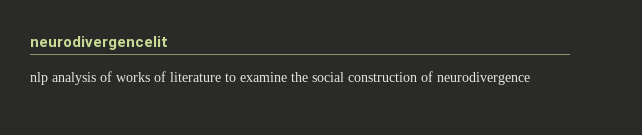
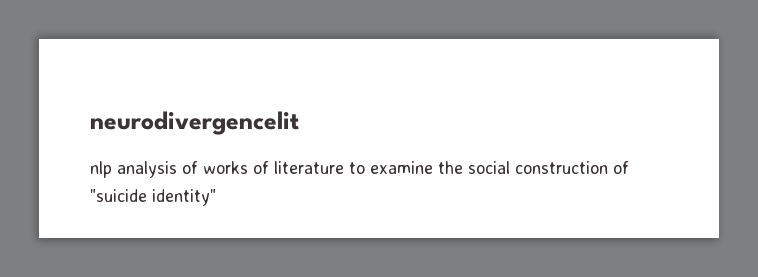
- nlp analysis of works of literature to examine the social construction of neurodivergence
+ nlp analysis of works of literature to examine the social construction of "suicide identity"

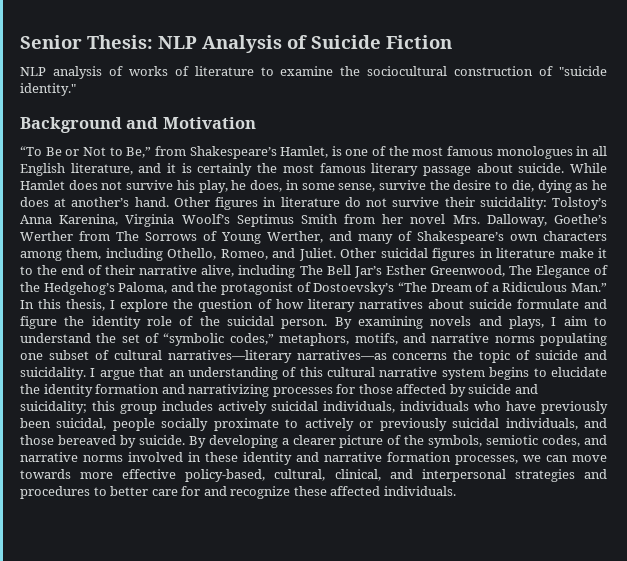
- neurodivergencelit
- nlp analysis of works of literature to examine the social construction of "suicide identity"
+ Senior Thesis: NLP Analysis of Suicide Fiction
+ NLP analysis of works of literature to examine the sociocultural construction of "suicide identity."
+ Background and Motivation
+ “To Be or Not to Be,” from Shakespeare’s Hamlet, is one of the most famous monologues in all English literature, and it is certainly the most famous literary passage about suicide. While Hamlet does not survive his play, he does, in some sense, survive the desire to die, dying as he does at another’s hand. Other figures in literature do not survive their suicidality: Tolstoy’s Anna Karenina, Virginia Woolf’s Septimus Smith from her novel Mrs. Dalloway, Goethe’s Werther from The Sorrows of Young Werther, and many of Shakespeare’s own characters among them, including Othello, Romeo, and Juliet. Other suicidal figures in literature make it to the end of their narrative alive, including The Bell Jar’s Esther Greenwood, The Elegance of the Hedgehog’s Paloma, and the protagonist of Dostoevsky’s “The Dream of a Ridiculous Man.” In this thesis, I explore the question of how literary narratives about suicide formulate and figure the identity role of the suicidal person. By examining novels and plays, I aim to understand the set of “symbolic codes,” metaphors, motifs, and narrative norms populating one subset of cultural narratives—literary narratives—as concerns the topic of suicide and suicidality. I argue that an understanding of this cultural narrative system begins to elucidate the identity formation and narrativizing processes for those affected by suicide and suicidality; this group includes actively suicidal individuals, individuals who have previously been suicidal, people socially proximate to actively or previously suicidal individuals, and those bereaved by suicide. By developing a clearer picture of the symbols, semiotic codes, and narrative norms involved in these identity and narrative formation processes, we can move towards more effective policy-based, cultural, clinical, and interpersonal strategies and procedures to better care for and recognize these affected individuals.

